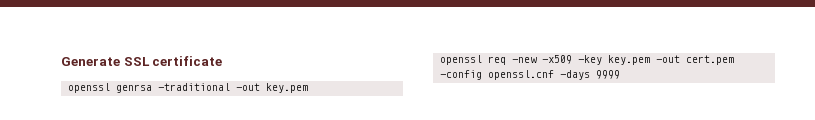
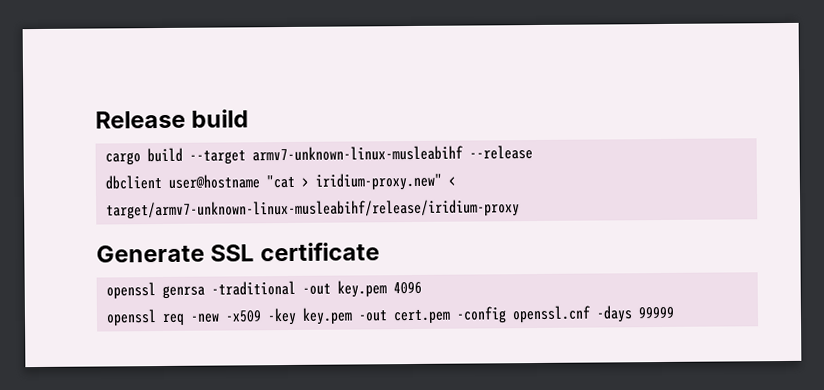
+ Release build
+ cargo build --target armv7-unknown-linux-musleabihf --release
+ dbclient user@hostname "cat > iridium-proxy.new" < target/armv7-unknown-linux-musleabihf/release/iridium-proxy
- openssl genrsa -traditional -out key.pem
+ openssl genrsa -traditional -out key.pem 4096
- openssl req -new -x509 -key key.pem -out cert.pem -config openssl.cnf -days 9999
+ openssl req -new -x509 -key key.pem -out cert.pem -config openssl.cnf -days 99999

